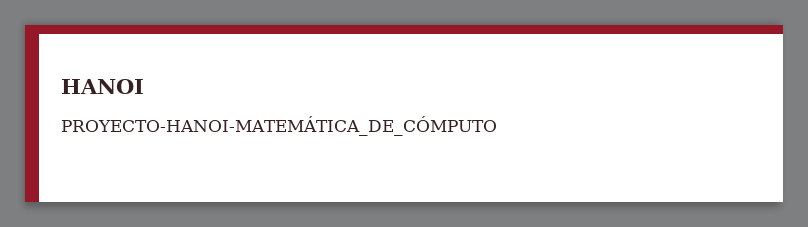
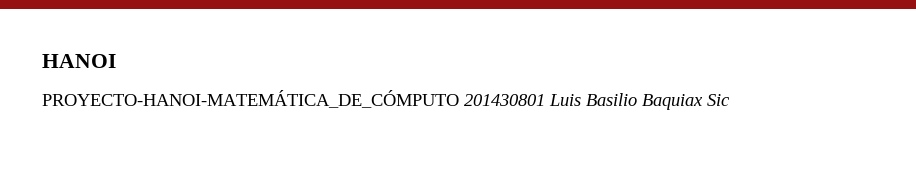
- PROYECTO-HANOI-MATEMÁTICA_DE_CÓMPUTO
+ PROYECTO-HANOI-MATEMÁTICA_DE_CÓMPUTO 201430801 Luis Basilio Baquiax Sic

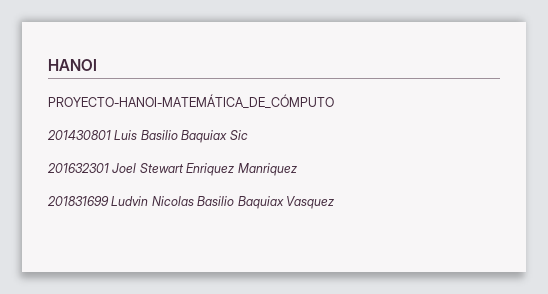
- PROYECTO-HANOI-MATEMÁTICA_DE_CÓMPUTO 201430801 Luis Basilio Baquiax Sic
+ PROYECTO-HANOI-MATEMÁTICA_DE_CÓMPUTO
+ 201430801 Luis Basilio Baquiax Sic
+ 201632301 Joel Stewart Enriquez Manriquez
+ 201831699 Ludvin Nicolas Basilio Baquiax Vasquez

